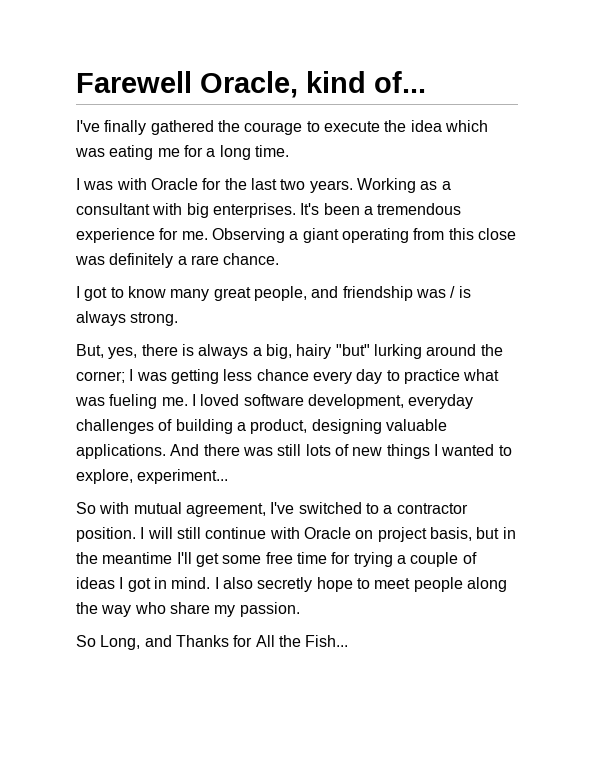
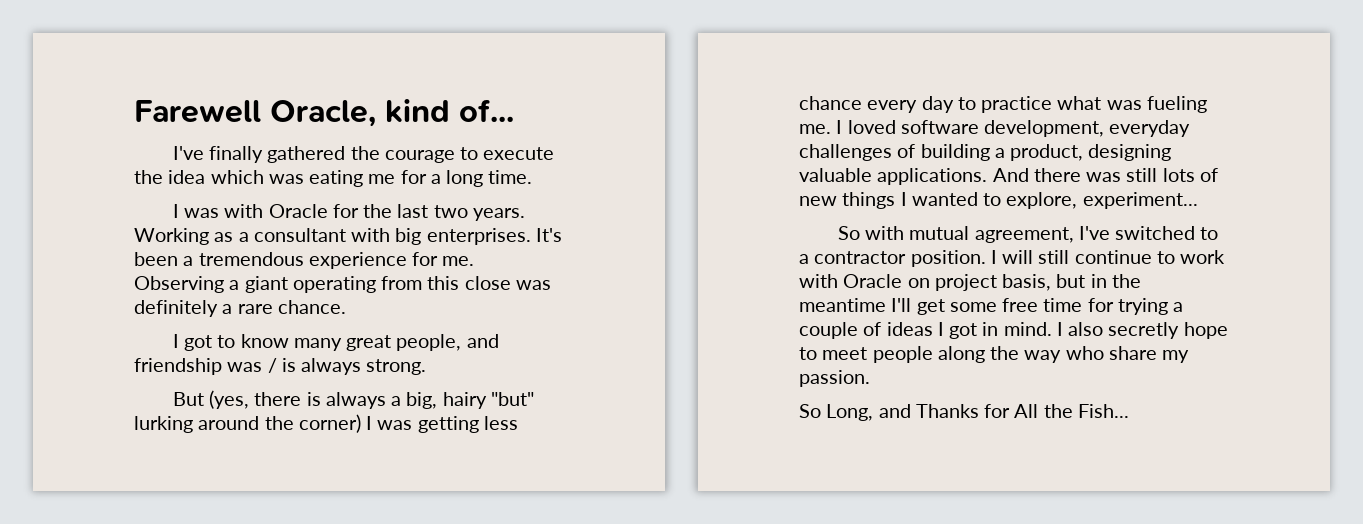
- But, yes, there is always a big, hairy "but" lurking around the corner; I was getting less chance every day to practice what was fueling me.
+ But (yes, there is always a big, hairy "but" lurking around the corner) I was getting less chance every day to practice what was fueling me.
- I will still continue with Oracle on project basis, but in the meantime I'll get some free time for trying a couple of ideas I got in mind.
+ I will still continue to work with Oracle on project basis, but in the meantime I'll get some free time for trying a couple of ideas I got in mind.

